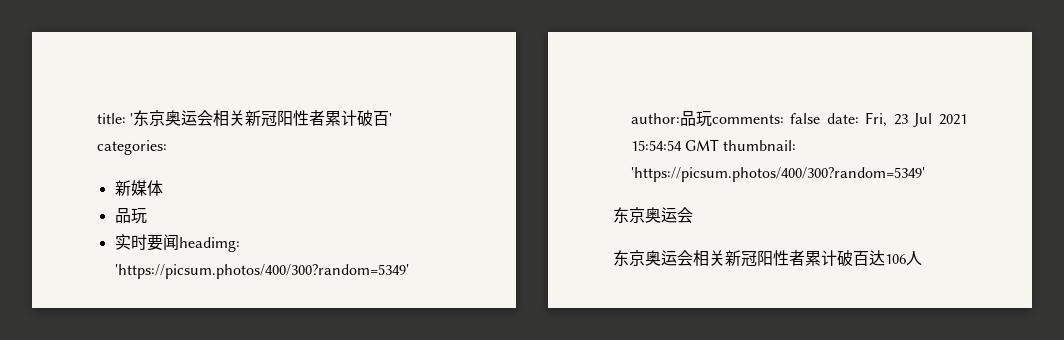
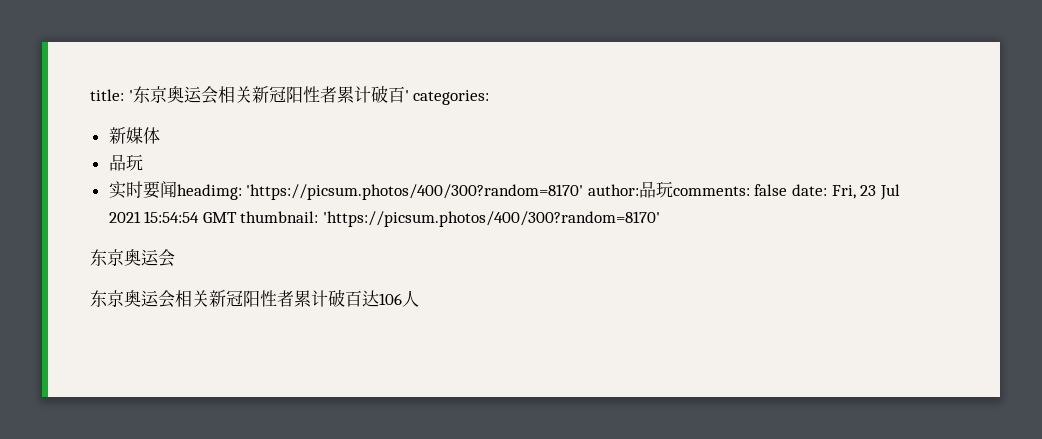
- 实时要闻headimg: 'https://picsum.photos/400/300?random=5349' author:品玩comments: false date: Fri, 23 Jul 2021 15:54:54 GMT thumbnail: 'https://picsum.photos/400/300?random=5349'
+ 实时要闻headimg: 'https://picsum.photos/400/300?random=8170' author:品玩comments: false date: Fri, 23 Jul 2021 15:54:54 GMT thumbnail: 'https://picsum.photos/400/300?random=8170'

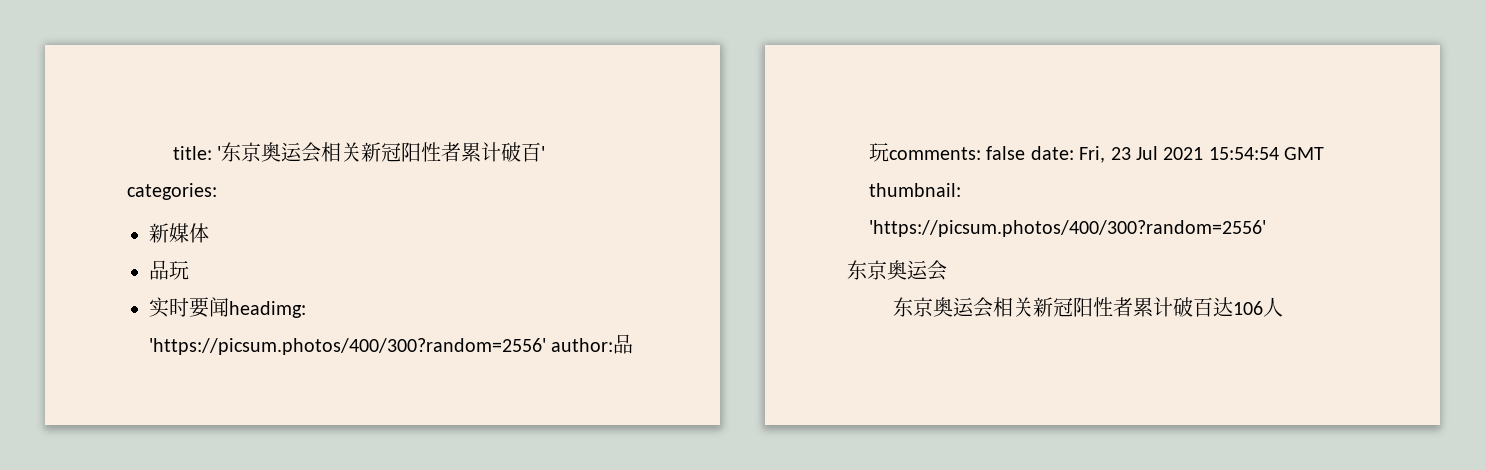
- 实时要闻headimg: 'https://picsum.photos/400/300?random=8170' author:品玩comments: false date: Fri, 23 Jul 2021 15:54:54 GMT thumbnail: 'https://picsum.photos/400/300?random=8170'
+ 实时要闻headimg: 'https://picsum.photos/400/300?random=2556' author:品玩comments: false date: Fri, 23 Jul 2021 15:54:54 GMT thumbnail: 'https://picsum.photos/400/300?random=2556'

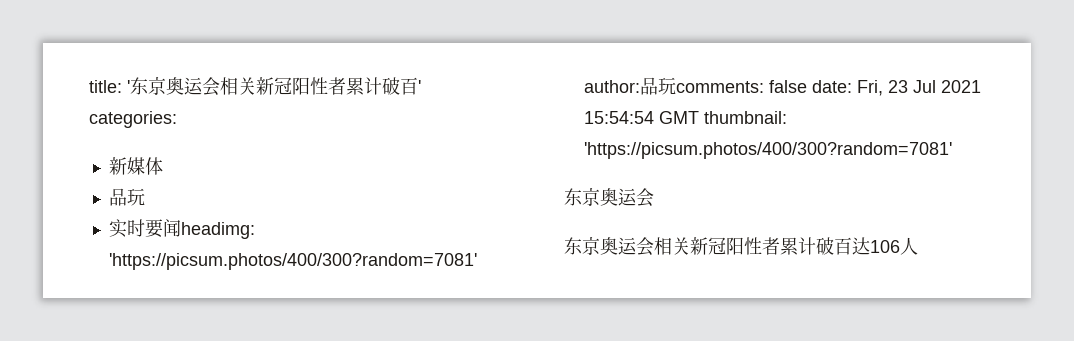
- 实时要闻headimg: 'https://picsum.photos/400/300?random=2556' author:品玩comments: false date: Fri, 23 Jul 2021 15:54:54 GMT thumbnail: 'https://picsum.photos/400/300?random=2556'
+ 实时要闻headimg: 'https://picsum.photos/400/300?random=7081' author:品玩comments: false date: Fri, 23 Jul 2021 15:54:54 GMT thumbnail: 'https://picsum.photos/400/300?random=7081'

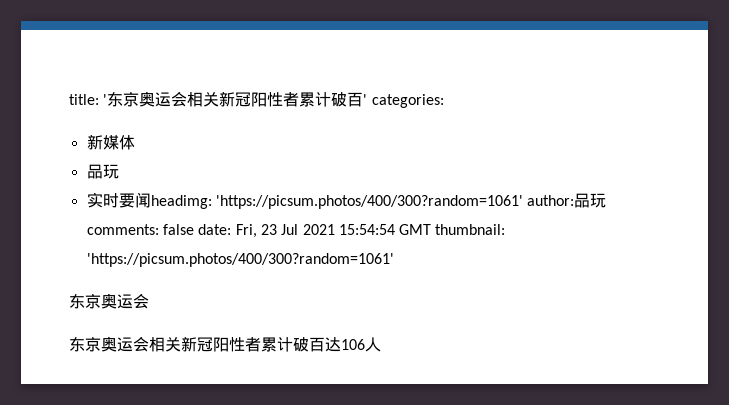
- 实时要闻headimg: 'https://picsum.photos/400/300?random=7081' author:品玩comments: false date: Fri, 23 Jul 2021 15:54:54 GMT thumbnail: 'https://picsum.photos/400/300?random=7081'
+ 实时要闻headimg: 'https://picsum.photos/400/300?random=1061' author:品玩comments: false date: Fri, 23 Jul 2021 15:54:54 GMT thumbnail: 'https://picsum.photos/400/300?random=1061'

